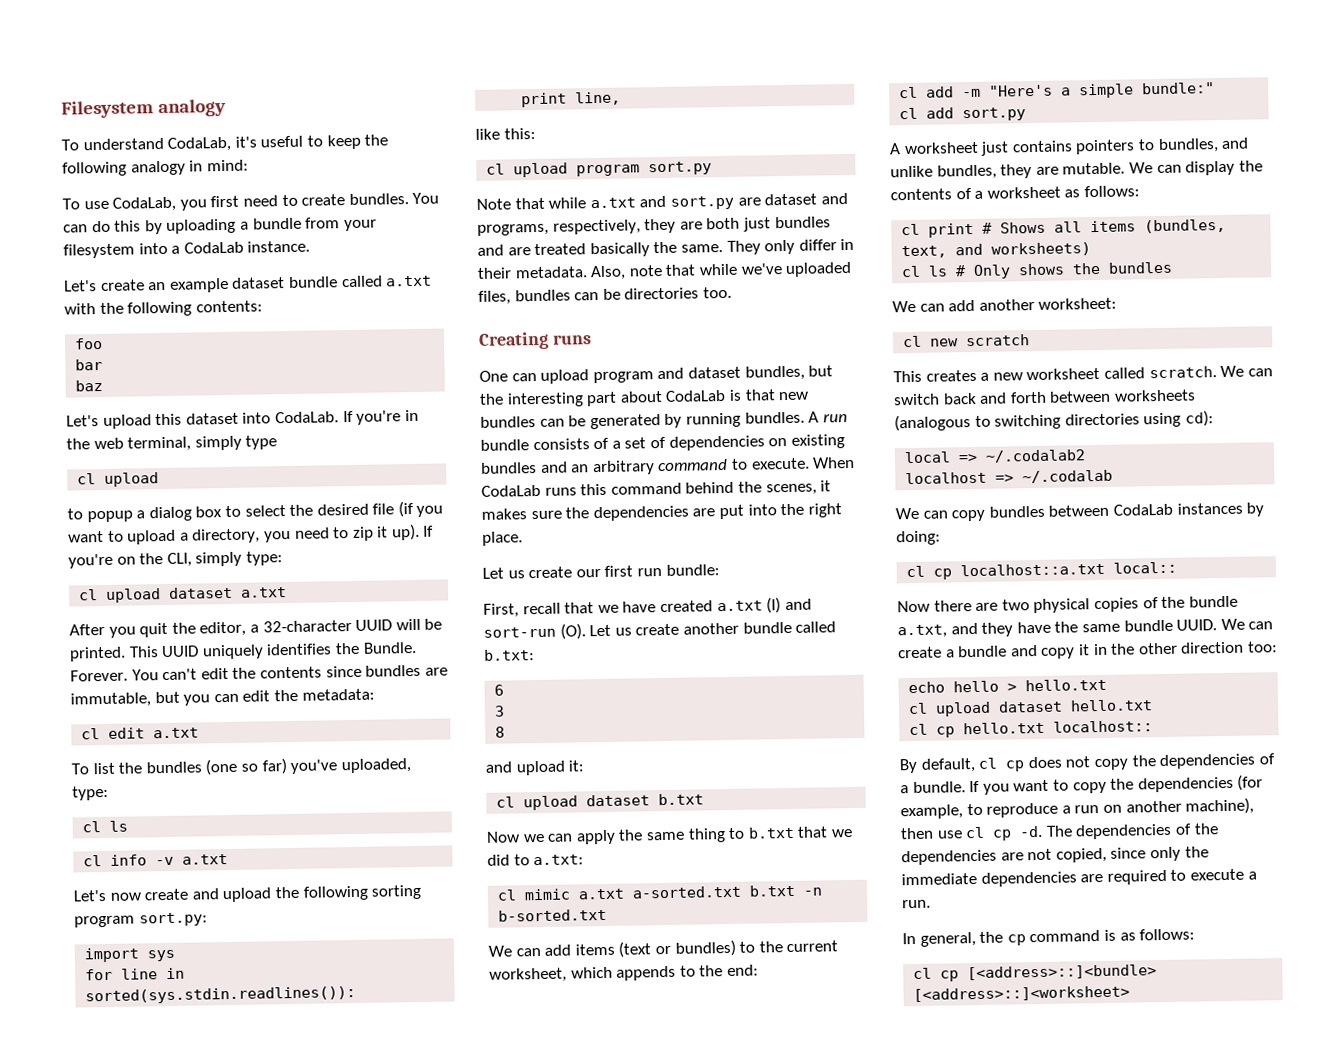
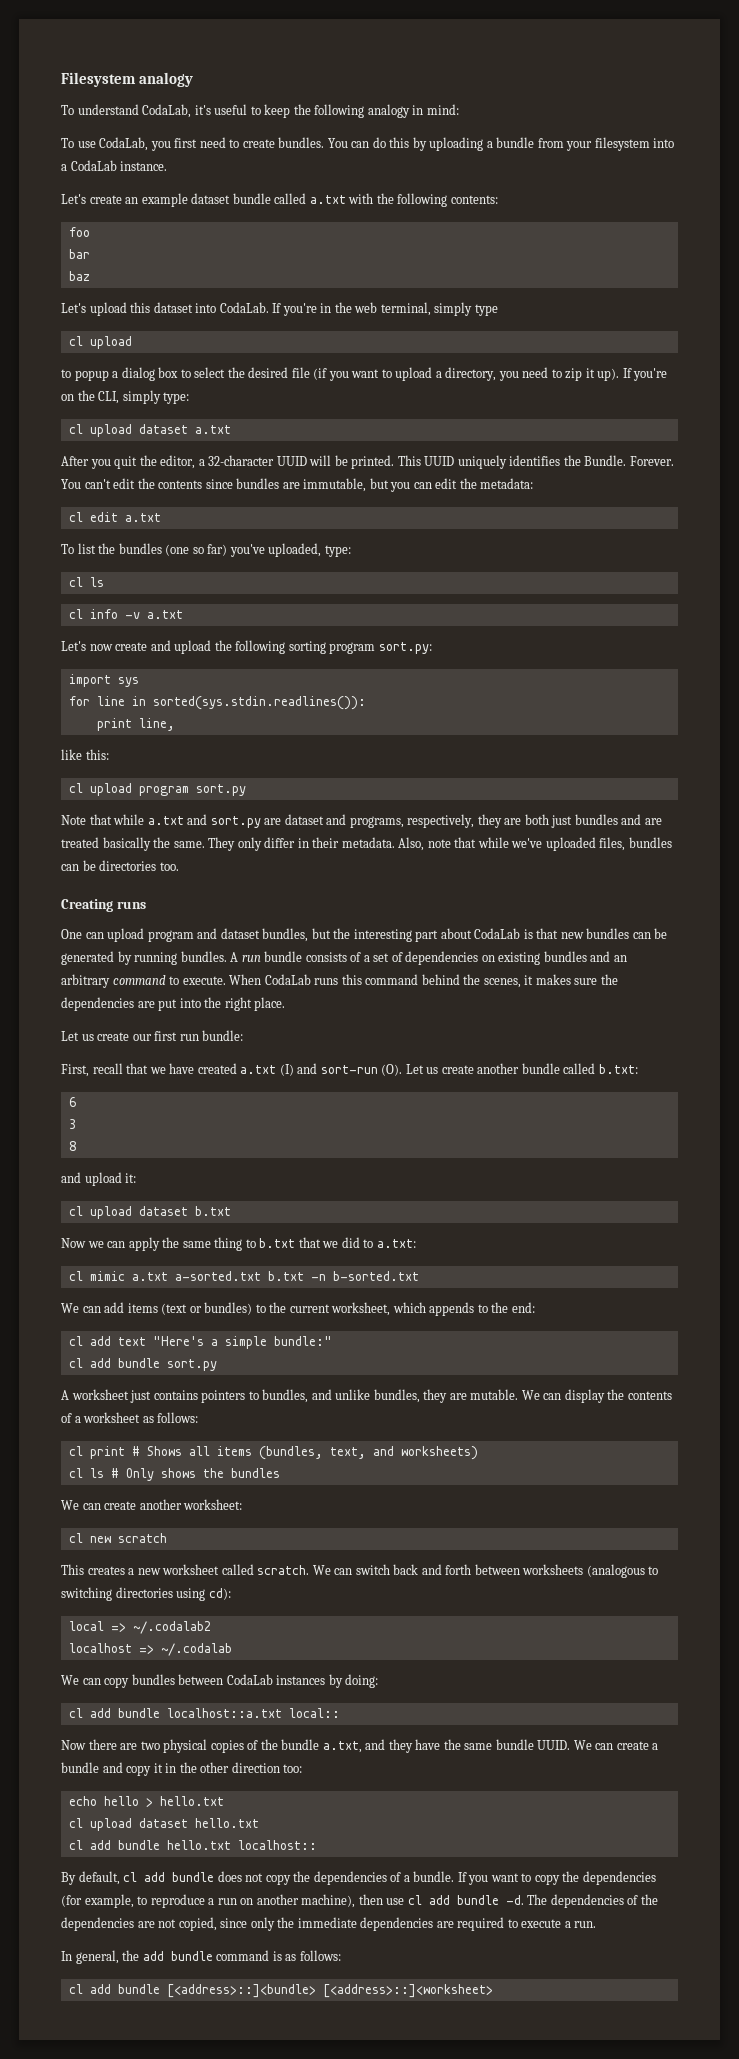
- cl add -m "Here's a simple bundle:"
+ cl add text "Here's a simple bundle:"
- cl add sort.py
+ cl add bundle sort.py
- We can add another worksheet:
+ We can create another worksheet:
- cl cp localhost::a.txt local::
+ cl add bundle localhost::a.txt local::
- cl cp hello.txt localhost::
+ cl add bundle hello.txt localhost::
- By default, cl cp does not copy the dependencies of a bundle.
+ By default, cl add bundle does not copy the dependencies of a bundle.
- If you want to copy the dependencies (for example, to reproduce a run on another machine), then use cl cp -d.
+ If you want to copy the dependencies (for example, to reproduce a run on another machine), then use cl add bundle -d.
- In general, the cp command is as follows:
+ In general, the add bundle command is as follows:
- cl cp [<address>::]<bundle> [<address>::]<worksheet>
+ cl add bundle [<address>::]<bundle> [<address>::]<worksheet>

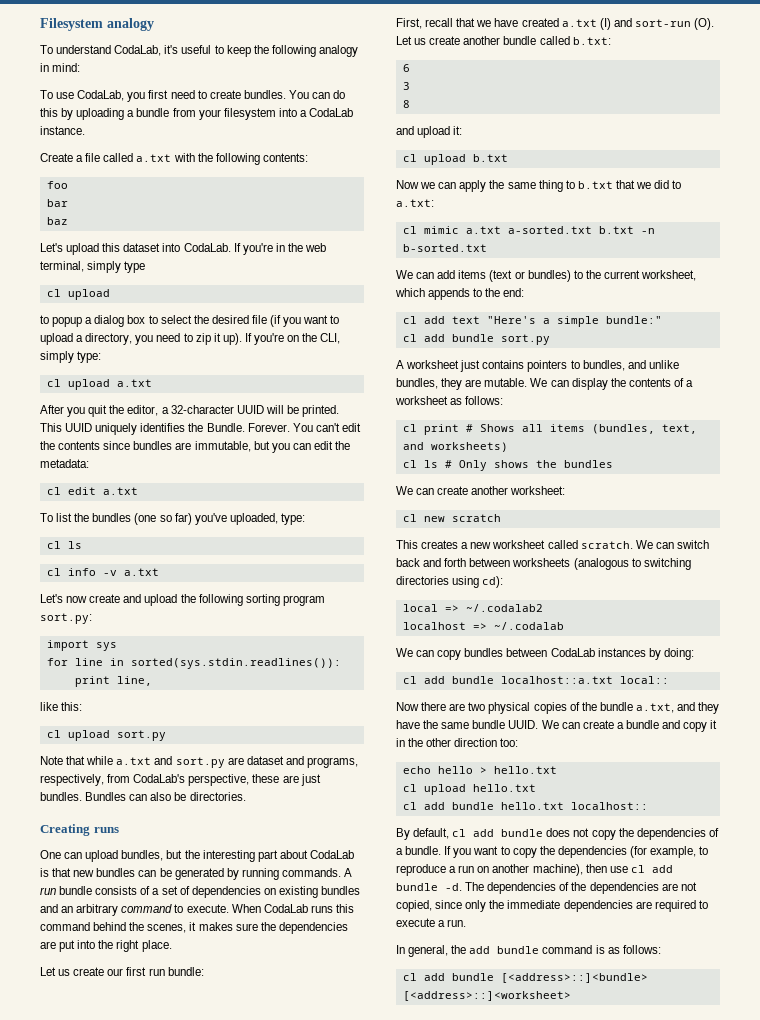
- Let's create an example dataset bundle called a.txt with the following contents:
+ Create a file called a.txt with the following contents:
- cl upload dataset a.txt
+ cl upload a.txt
- cl upload program sort.py
+ cl upload sort.py
- Note that while a.txt and sort.py are dataset and programs, respectively, they are both just bundles and are treated basically the same. They only differ in their metadata. Also, note that while we've uploaded files, bundles can be directories too.
+ Note that while a.txt and sort.py are dataset and programs, respectively, from CodaLab's perspective, these are just bundles. Bundles can also be directories.
- One can upload program and dataset bundles, but the interesting part about CodaLab is that new bundles can be generated by running bundles.
+ One can upload bundles, but the interesting part about CodaLab is that new bundles can be generated by running commands.
- cl upload dataset b.txt
+ cl upload b.txt
- cl upload dataset hello.txt
+ cl upload hello.txt

